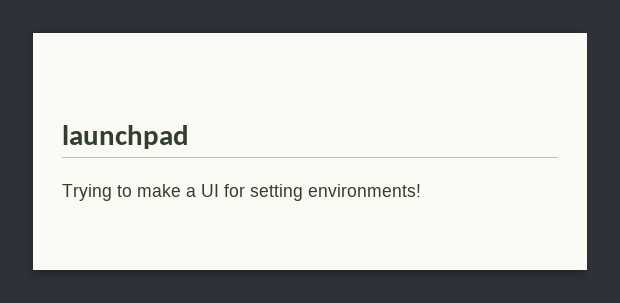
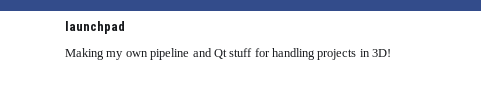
- Trying to make a UI for setting environments!
+ Making my own pipeline and Qt stuff for handling projects in 3D!

